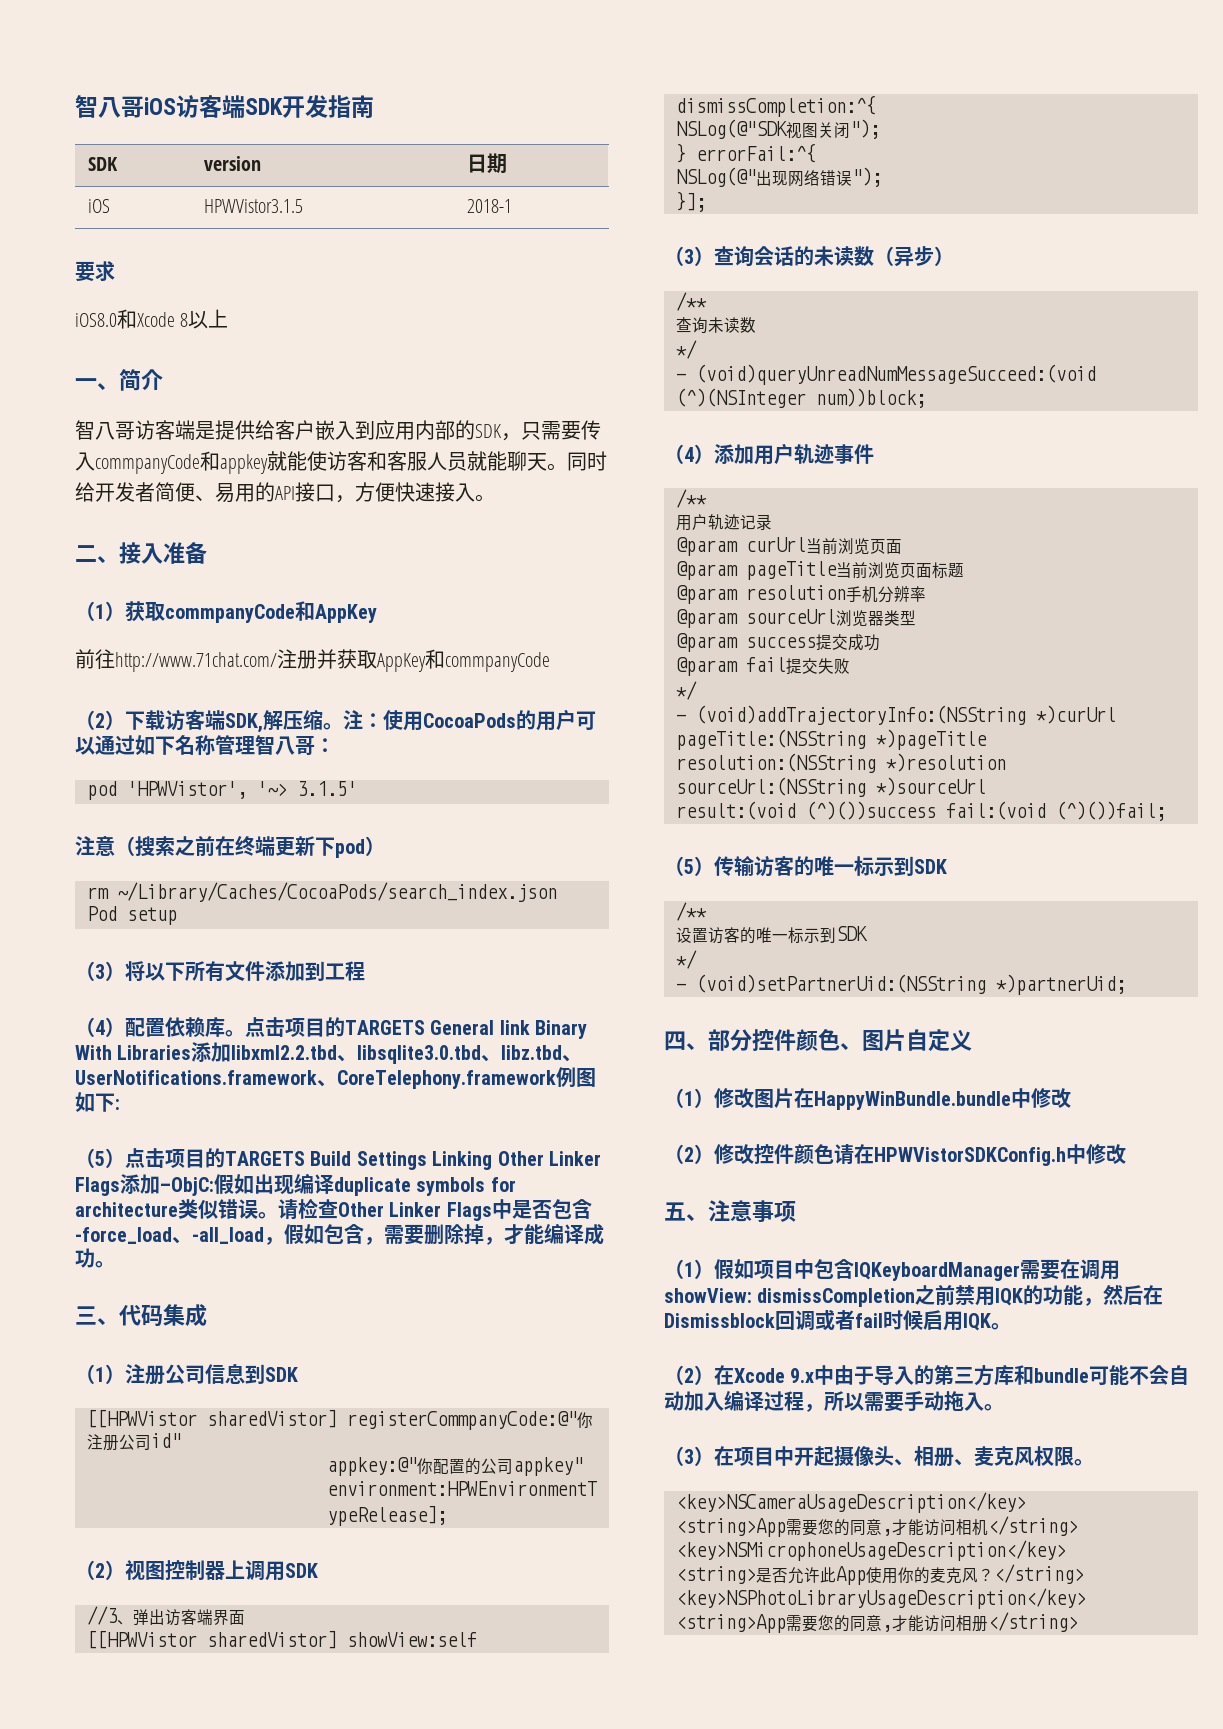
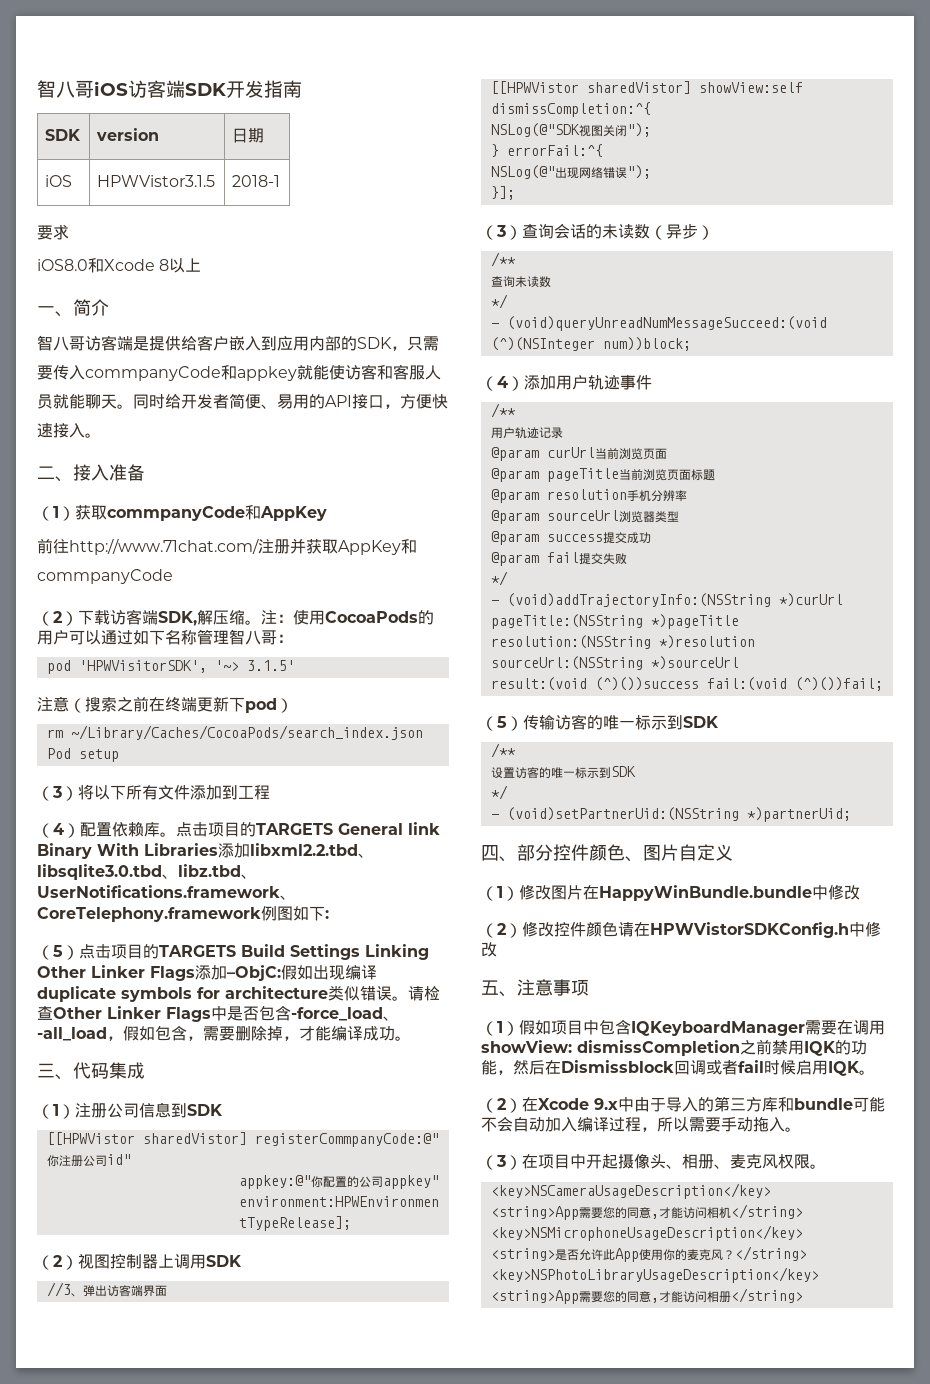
- pod 'HPWVistor', '~> 3.1.5'
+ pod 'HPWVisitorSDK', '~> 3.1.5'

